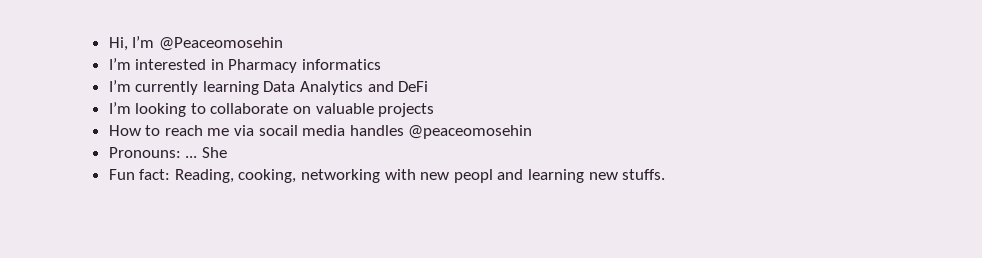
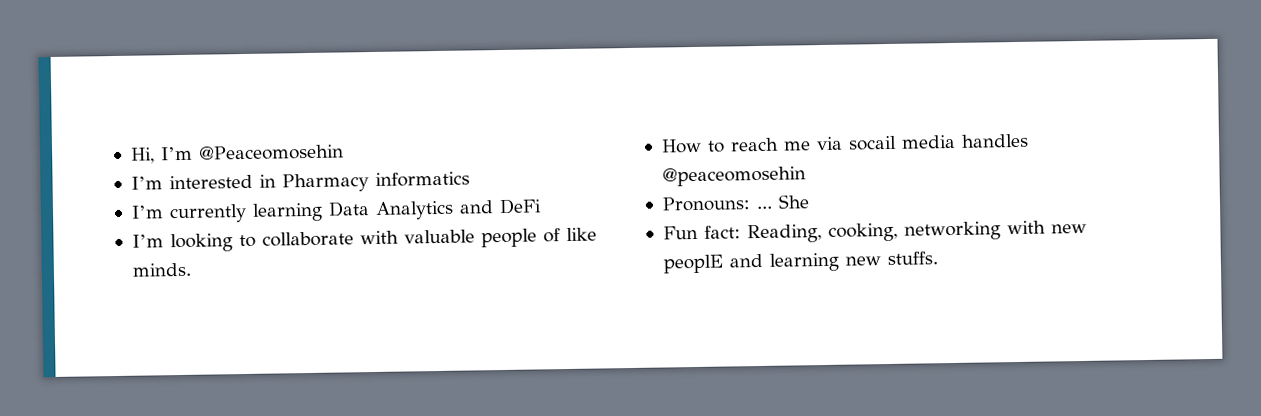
- I’m looking to collaborate on valuable projects
+ I’m looking to collaborate with valuable people of like minds.
- Fun fact: Reading, cooking, networking with new peopl and learning new stuffs.
+ Fun fact: Reading, cooking, networking with new peoplE and learning new stuffs.

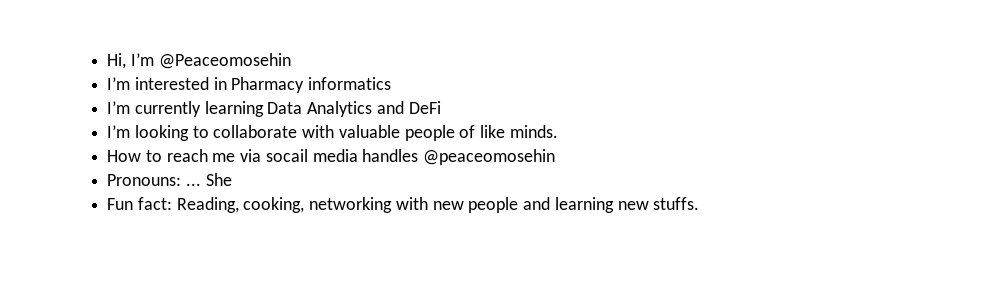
- Fun fact: Reading, cooking, networking with new peoplE and learning new stuffs.
+ Fun fact: Reading, cooking, networking with new people and learning new stuffs.

